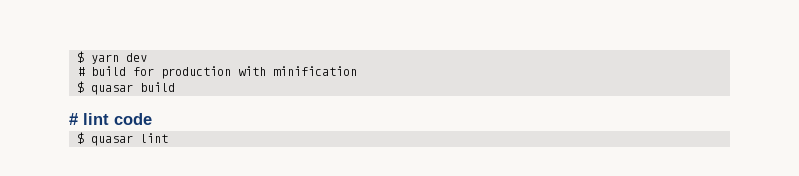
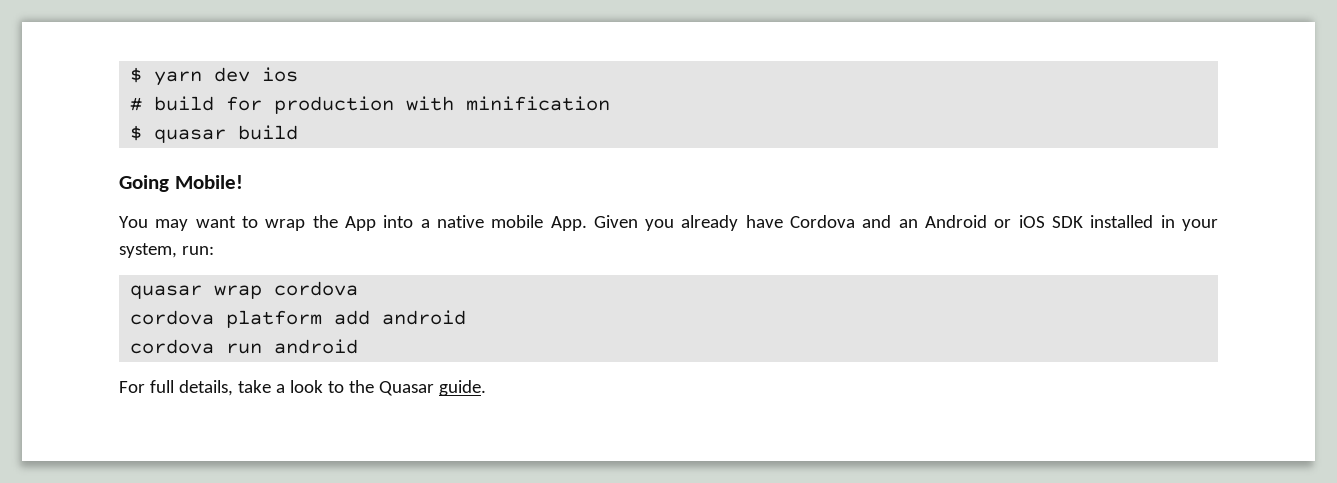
- $ yarn dev
+ $ yarn dev ios
- # lint code
- $ quasar lint
+ Going Mobile!
+ You may want to wrap the App into a native mobile App. Given you already have Cordova and an Android or iOS SDK installed in your system, run:
+ quasar wrap cordova
+ cordova platform add android
+ cordova run android
+ For full details, take a look to the Quasar guide.

